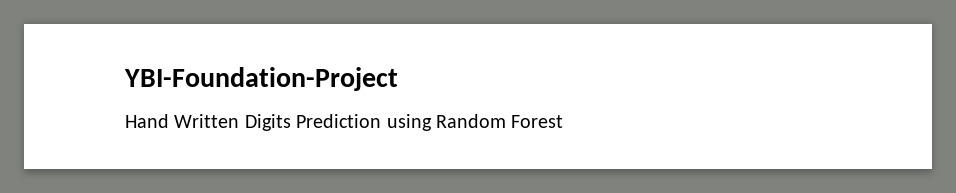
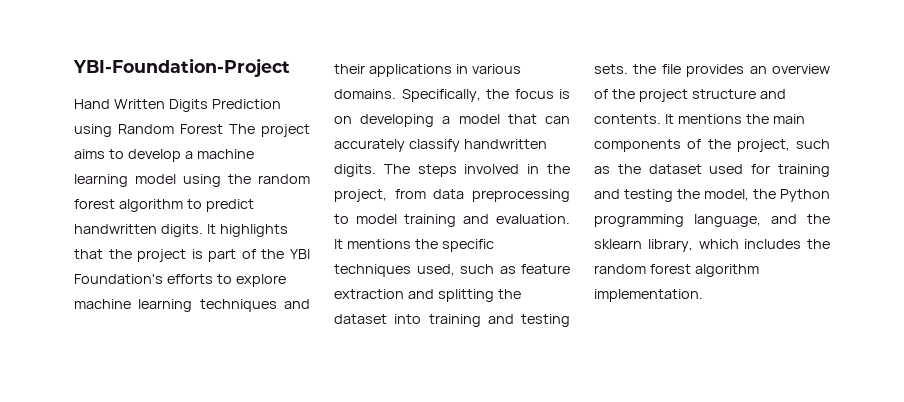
- Hand Written Digits Prediction using Random Forest
+ Hand Written Digits Prediction using Random Forest The project aims to develop a machine learning model using the random forest algorithm to predict handwritten digits. It highlights that the project is part of the YBI Foundation's efforts to explore machine learning techniques and their applications in various domains. Specifically, the focus is on developing a model that can accurately classify handwritten digits. The steps involved in the project, from data preprocessing to model training and evaluation. It mentions the specific techniques used, such as feature extraction and splitting the dataset into training and testing sets. the file provides an overview of the project structure and contents. It mentions the main components of the project, such as the dataset used for training and testing the model, the Python programming language, and the sklearn library, which includes the random forest algorithm implementation.

